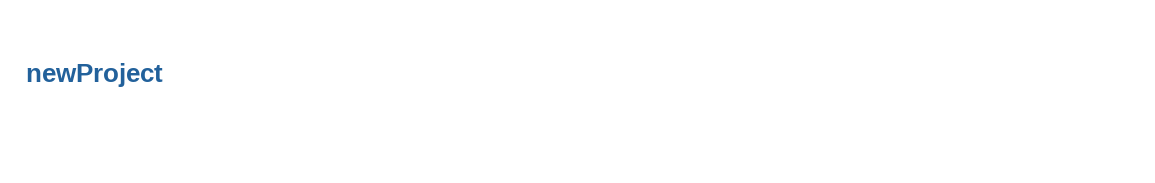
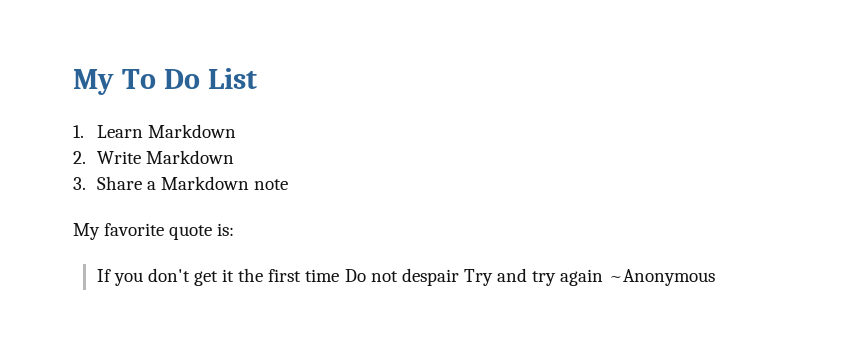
- newProject
+ My To Do List
+ 1. Learn Markdown
+ 2. Write Markdown
+ 3. Share a Markdown note
+ My favorite quote is:
+ If you don't get it the first time Do not despair Try and try again ~Anonymous

